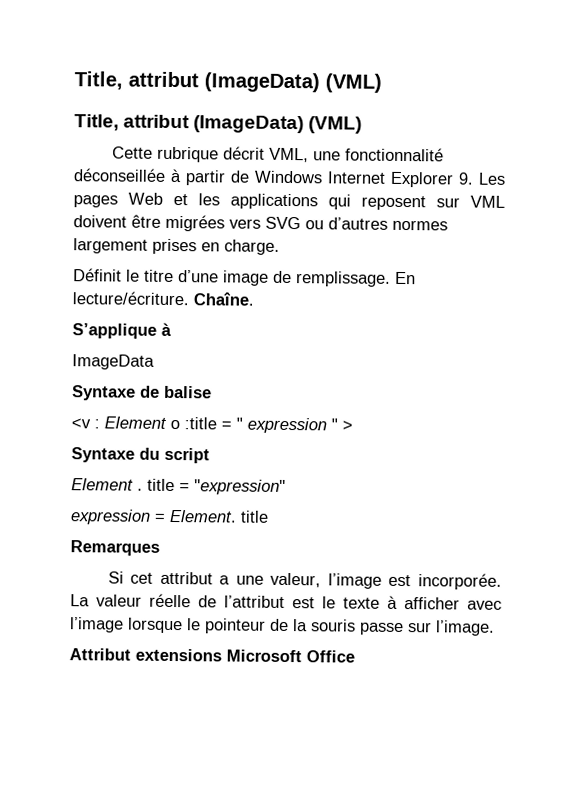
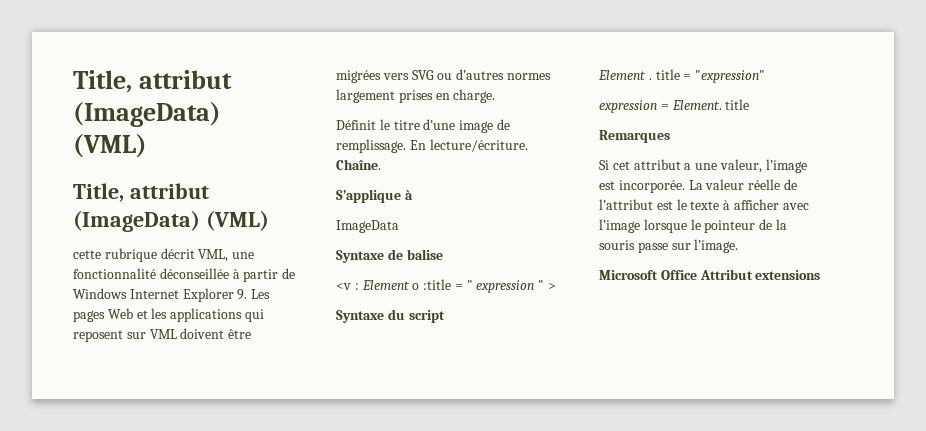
- Cette rubrique décrit VML, une fonctionnalité déconseillée à partir de Windows Internet Explorer 9. Les pages Web et les applications qui reposent sur VML doivent être migrées vers SVG ou d’autres normes largement prises en charge.
+ cette rubrique décrit VML, une fonctionnalité déconseillée à partir de Windows Internet Explorer 9. Les pages Web et les applications qui reposent sur VML doivent être migrées vers SVG ou d’autres normes largement prises en charge.
- Attribut extensions Microsoft Office
+ Microsoft Office Attribut extensions

